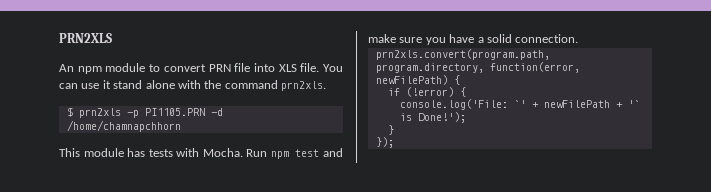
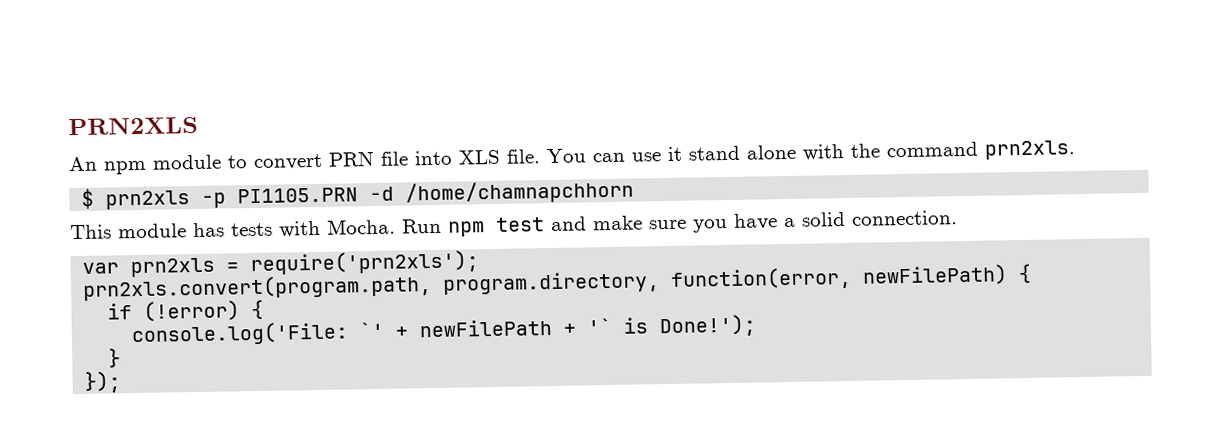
+ var prn2xls = require('prn2xls');

